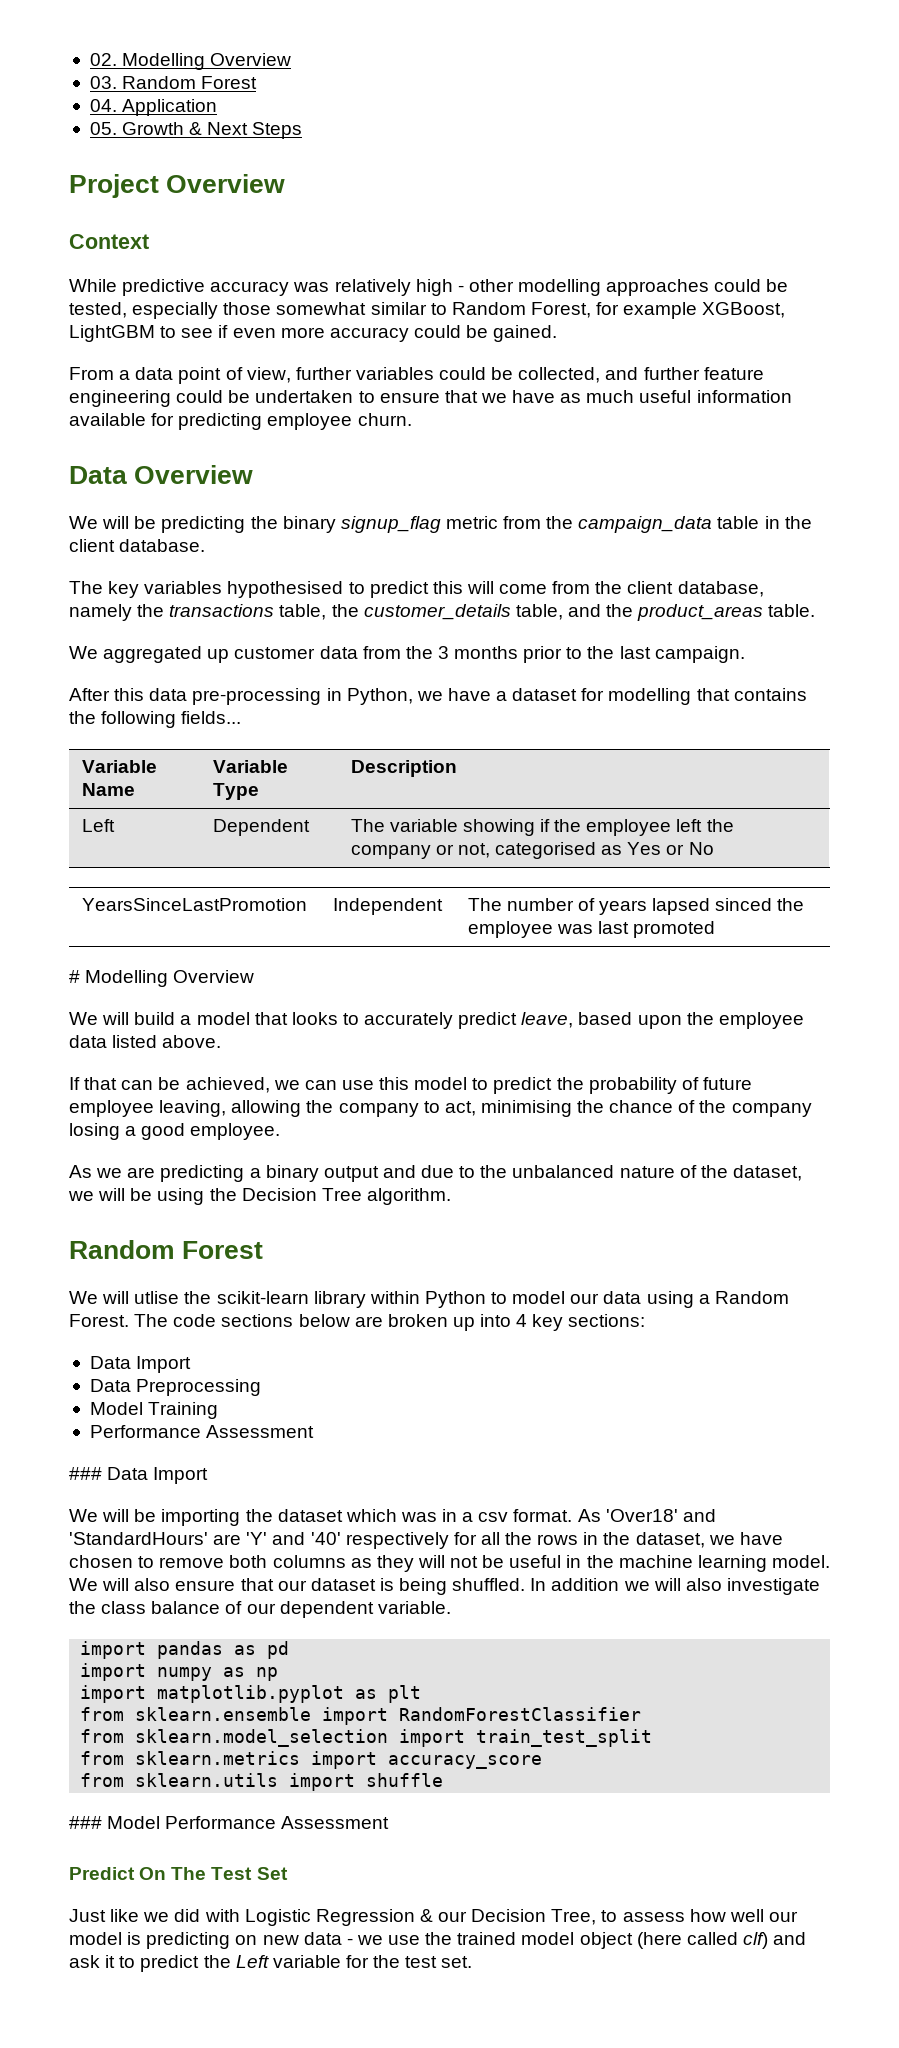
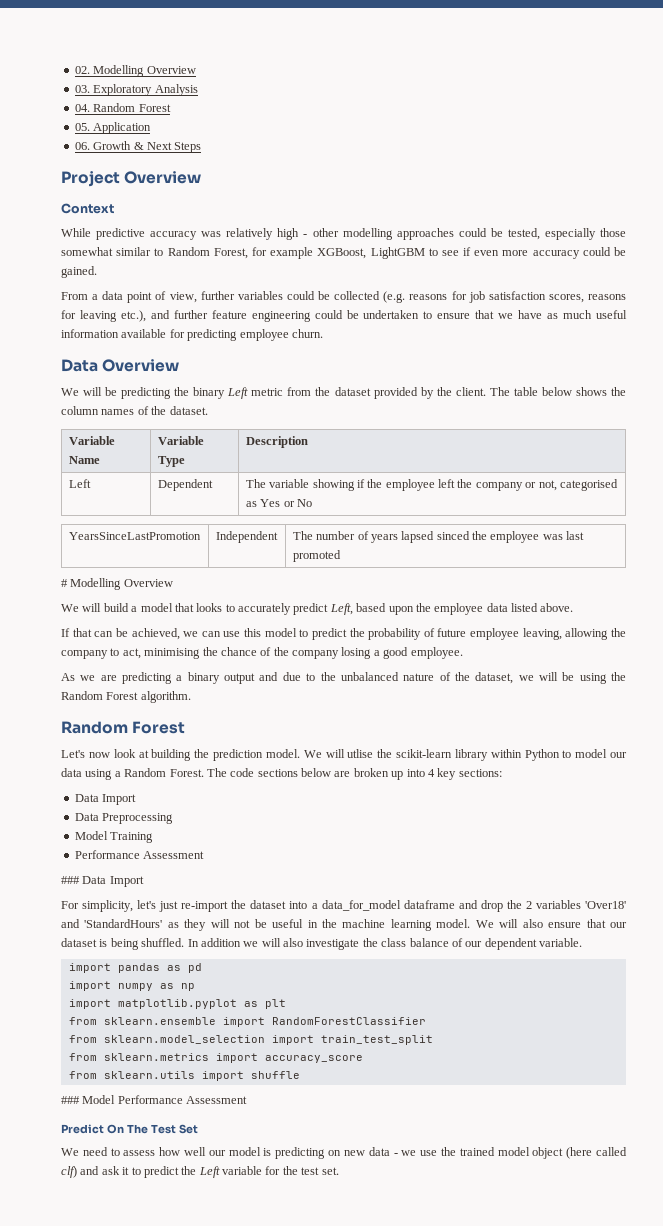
- 03. Random Forest
- 04. Application
+ 03. Exploratory Analysis
+ 04. Random Forest
+ 05. Application
- 05. Growth & Next Steps
+ 06. Growth & Next Steps
- From a data point of view, further variables could be collected, and further feature engineering could be undertaken to ensure that we have as much useful information available for predicting employee churn.
+ From a data point of view, further variables could be collected (e.g. reasons for job satisfaction scores, reasons for leaving etc.), and further feature engineering could be undertaken to ensure that we have as much useful information available for predicting employee churn.
- We will be predicting the binary signup_flag metric from the campaign_data table in the client database.
- The key variables hypothesised to predict this will come from the client database, namely the transactions table, the customer_details table, and the product_areas table.
- We aggregated up customer data from the 3 months prior to the last campaign.
- After this data pre-processing in Python, we have a dataset for modelling that contains the following fields...
+ We will be predicting the binary Left metric from the dataset provided by the client. The table below shows the column names of the dataset.
- We will build a model that looks to accurately predict leave, based upon the employee data listed above.
+ We will build a model that looks to accurately predict Left, based upon the employee data listed above.
- As we are predicting a binary output and due to the unbalanced nature of the dataset, we will be using the Decision Tree algorithm.
+ As we are predicting a binary output and due to the unbalanced nature of the dataset, we will be using the Random Forest algorithm.
+ Let's now look at building the prediction model.
- We will be importing the dataset which was in a csv format. As 'Over18' and 'StandardHours' are 'Y' and '40' respectively for all the rows in the dataset, we have chosen to remove both columns as they will not be useful in the machine learning model.
+ For simplicity, let's just re-import the dataset into a data_for_model dataframe and drop the 2 variables 'Over18' and 'StandardHours' as they will not be useful in the machine learning model.
- Just like we did with Logistic Regression & our Decision Tree, to assess how well our model is predicting on new data - we use the trained model object (here called clf) and ask it to predict the Left variable for the test set.
+ We need to assess how well our model is predicting on new data - we use the trained model object (here called clf) and ask it to predict the Left variable for the test set.

